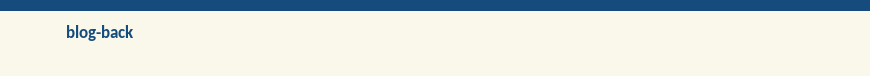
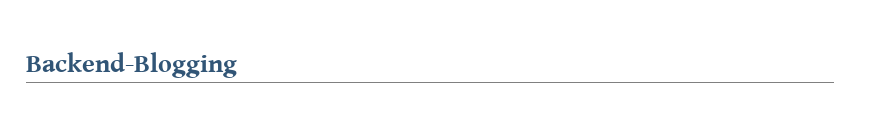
- blog-back
+ Backend-Blogging

